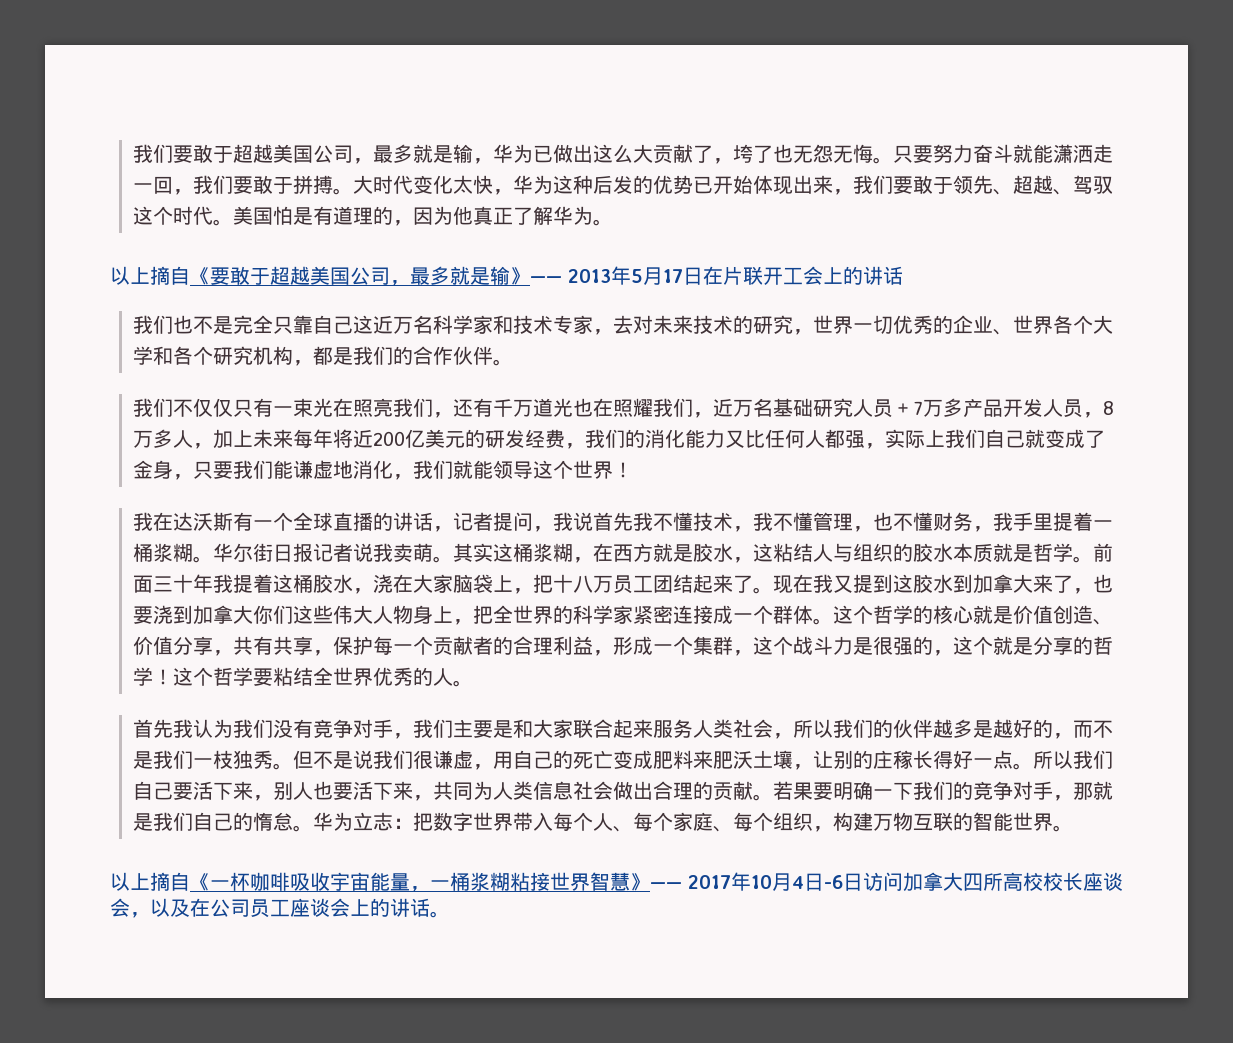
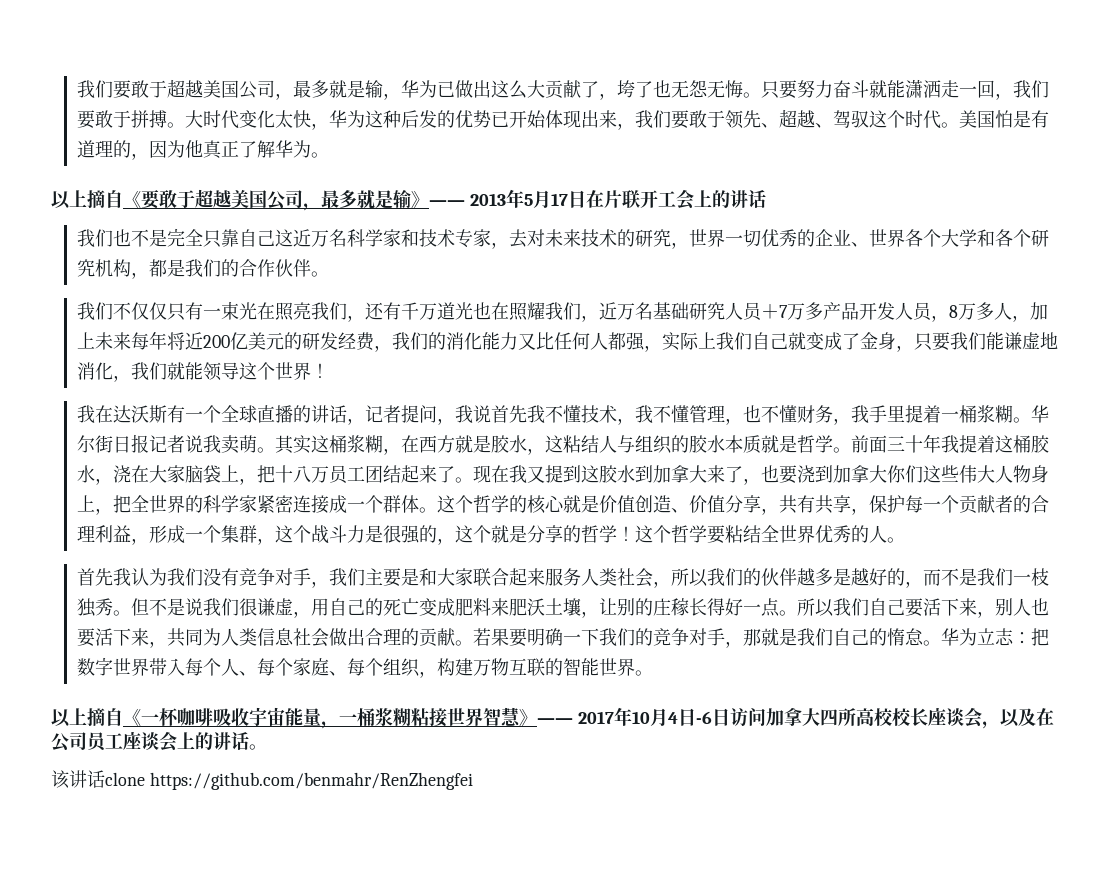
+ 该讲话clone https://github.com/benmahr/RenZhengfei

